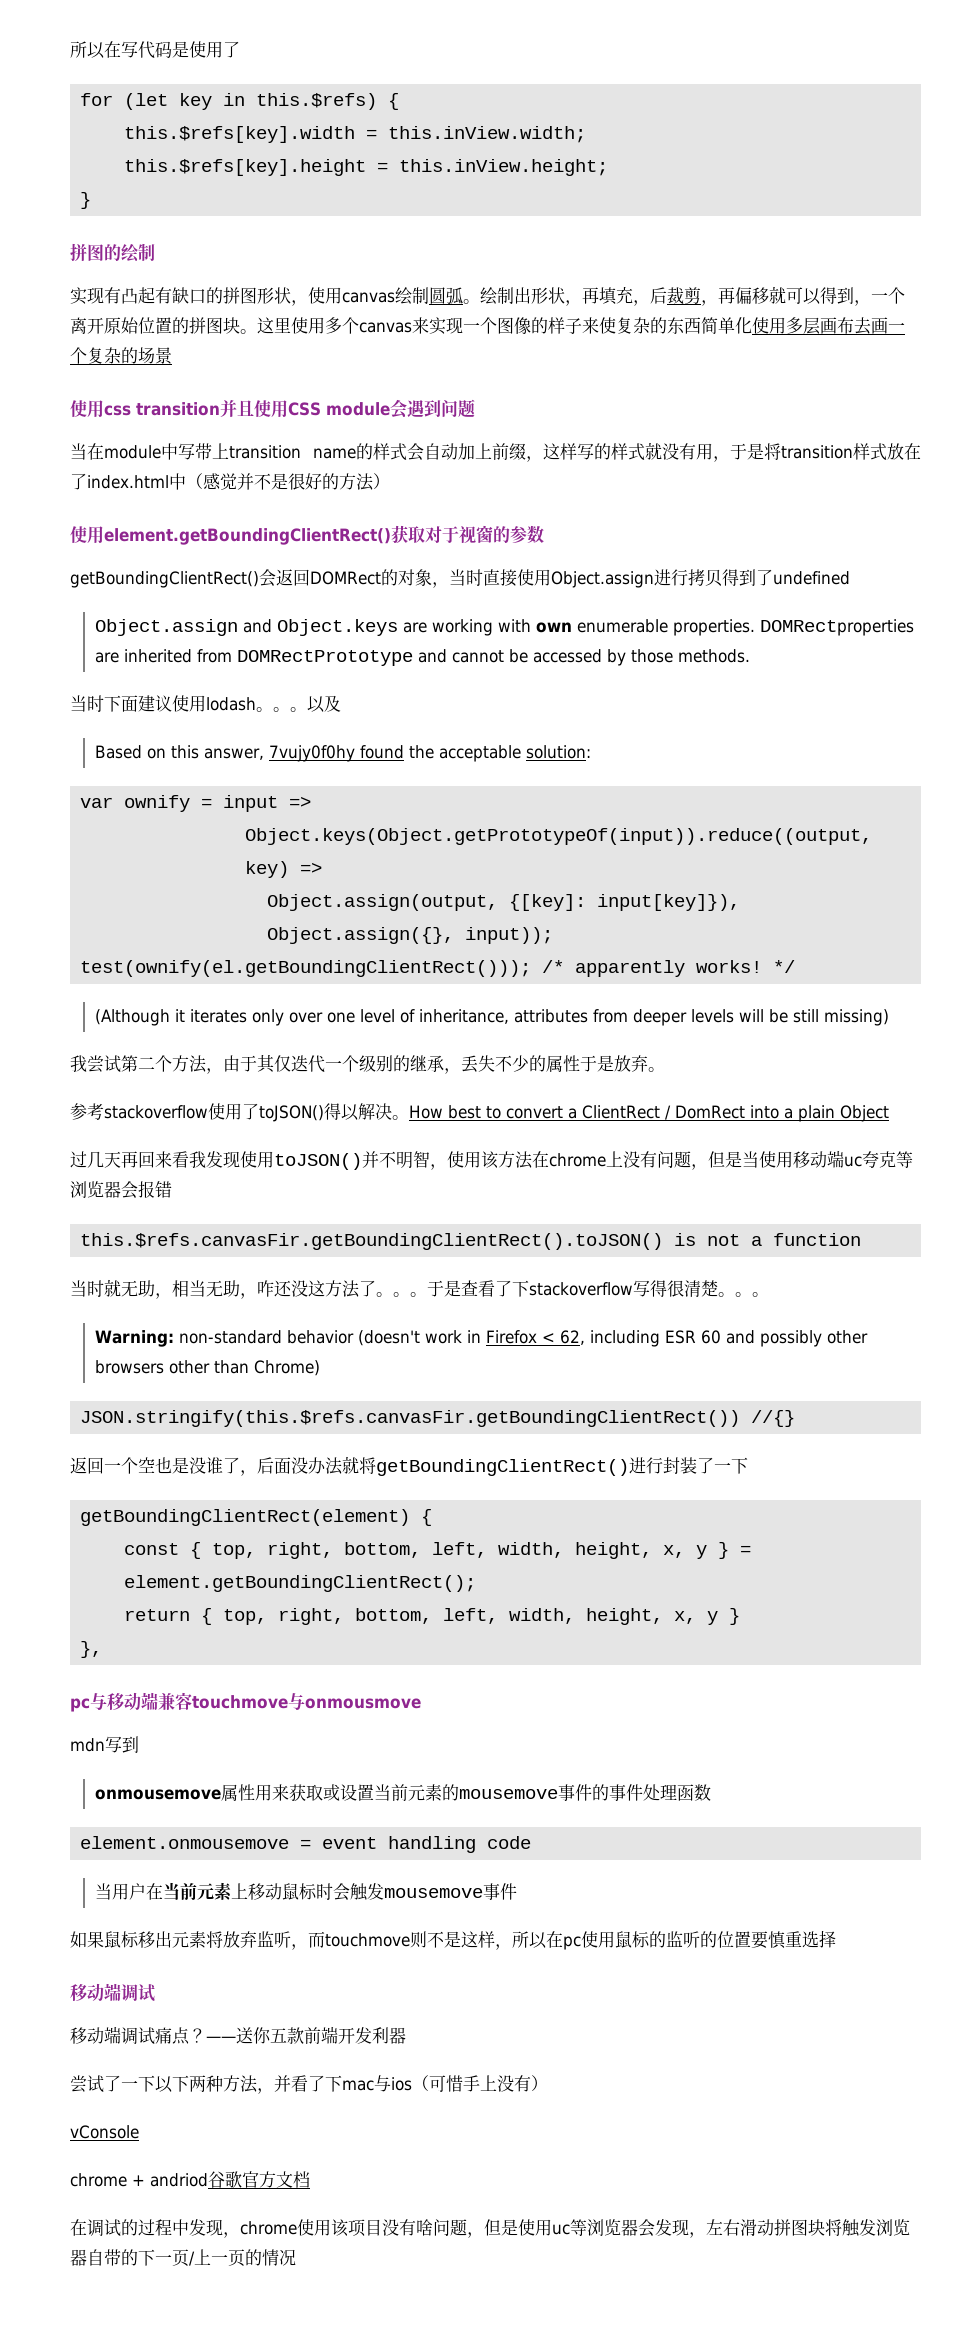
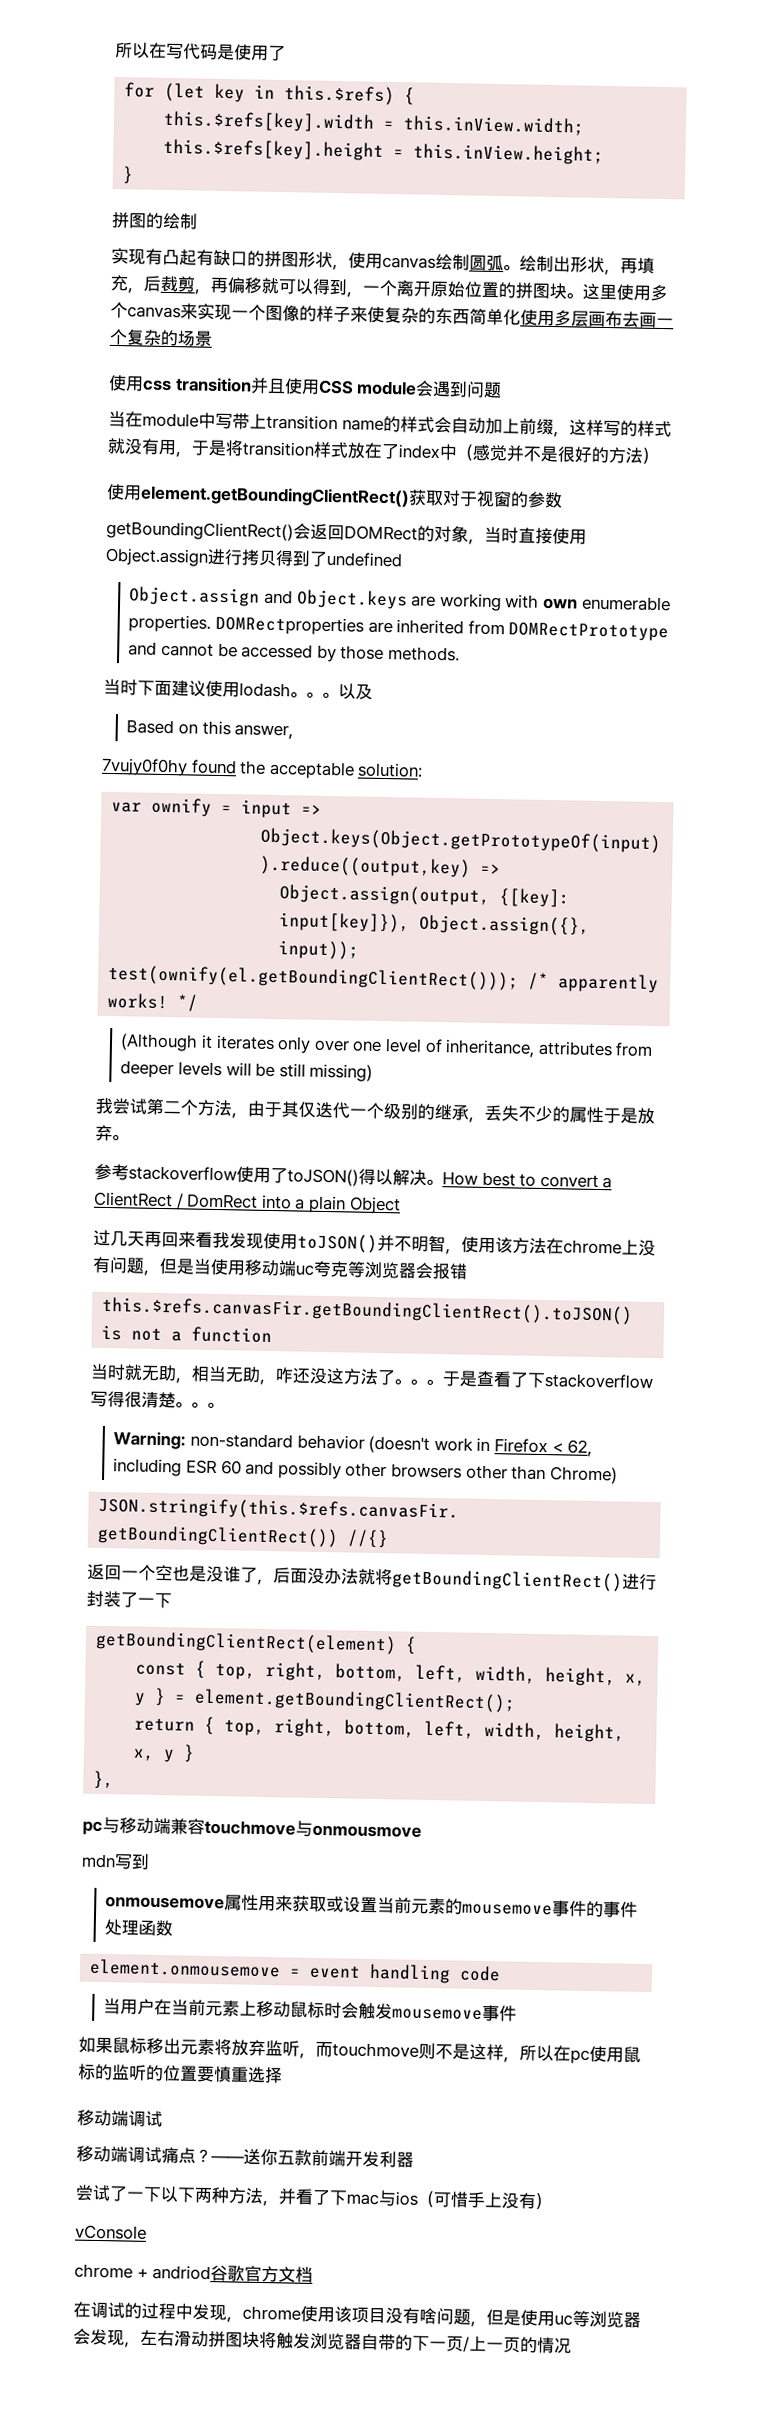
- 当在module中写带上transition name的样式会自动加上前缀，这样写的样式就没有用，于是将transition样式放在了index.html中（感觉并不是很好的方法）
+ 当在module中写带上transition name的样式会自动加上前缀，这样写的样式就没有用，于是将transition样式放在了index中（感觉并不是很好的方法）
- Based on this answer, 7vujy0f0hy found the acceptable solution:
+ Based on this answer,
+ 7vujy0f0hy found the acceptable solution:

